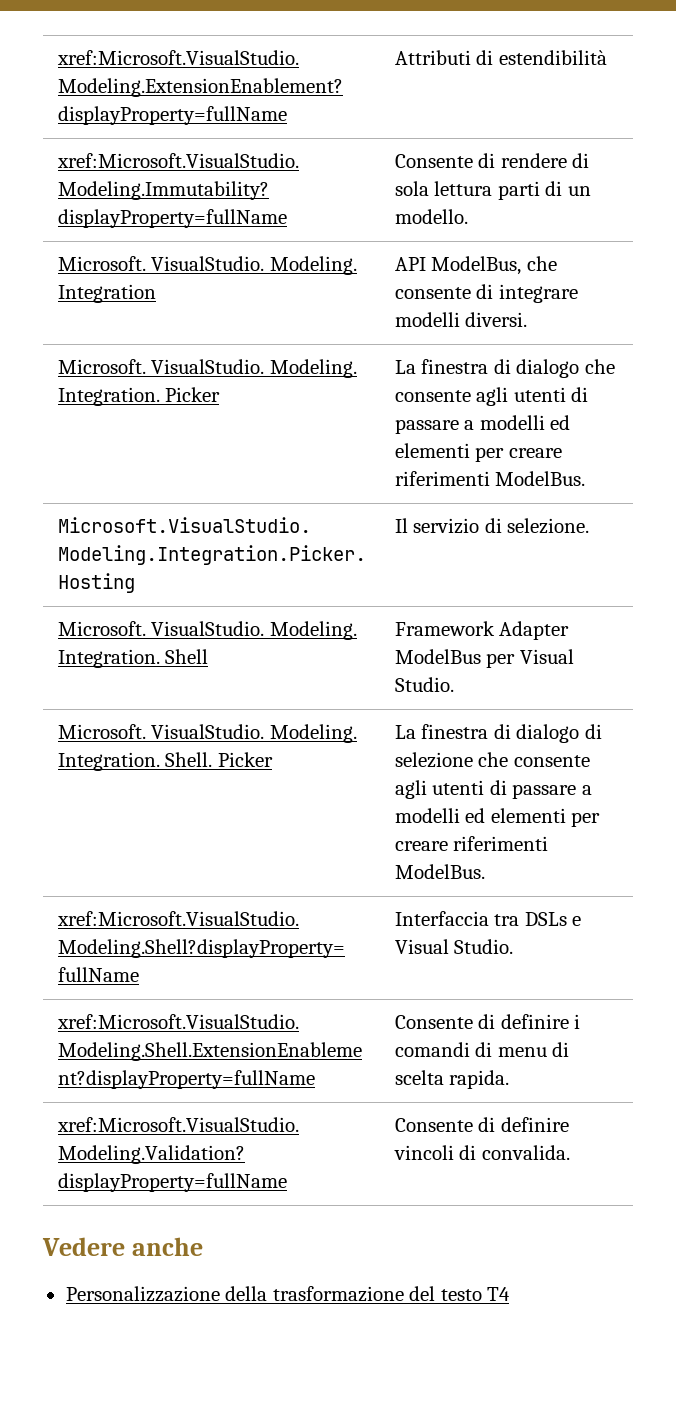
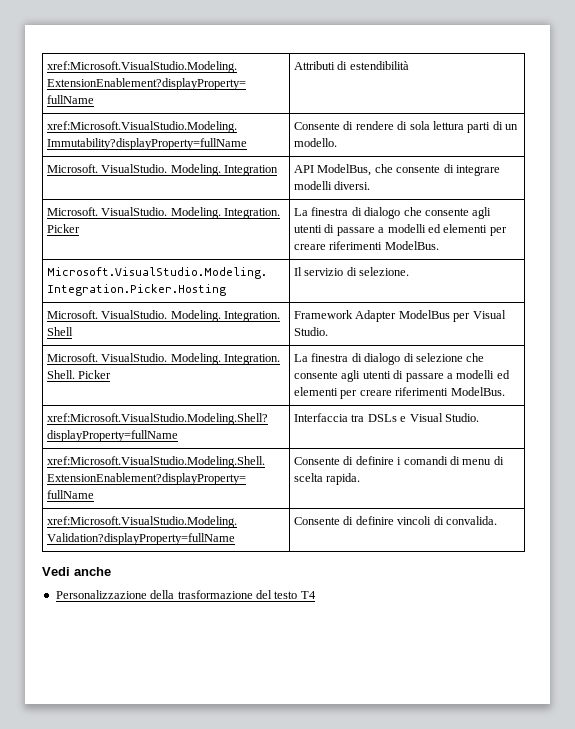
- Vedere anche
+ Vedi anche

